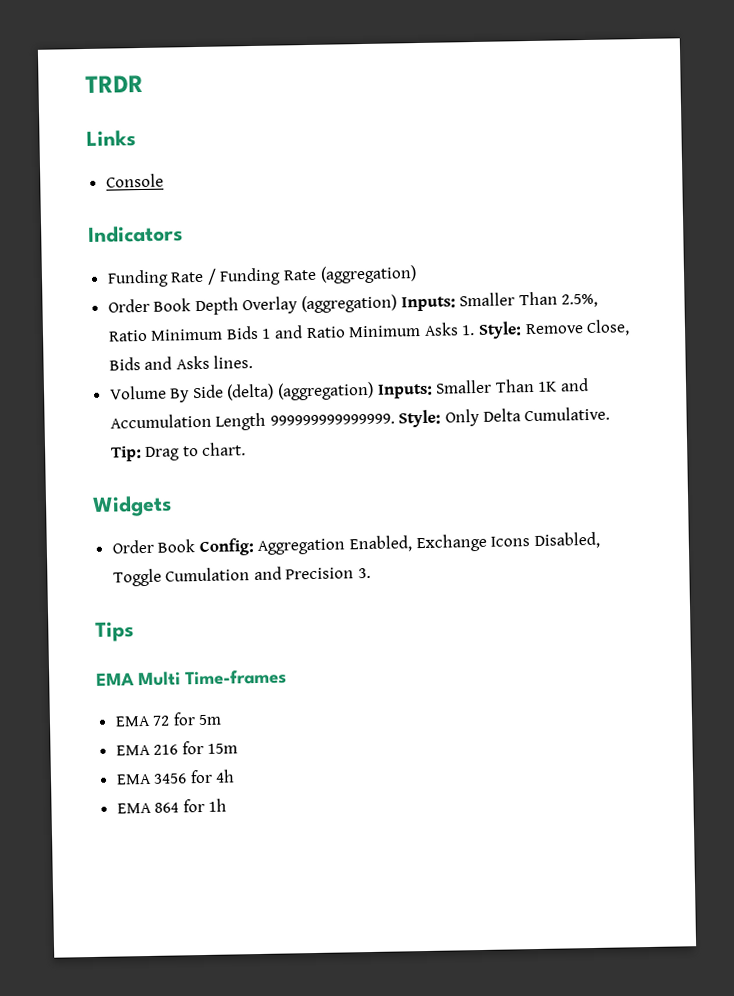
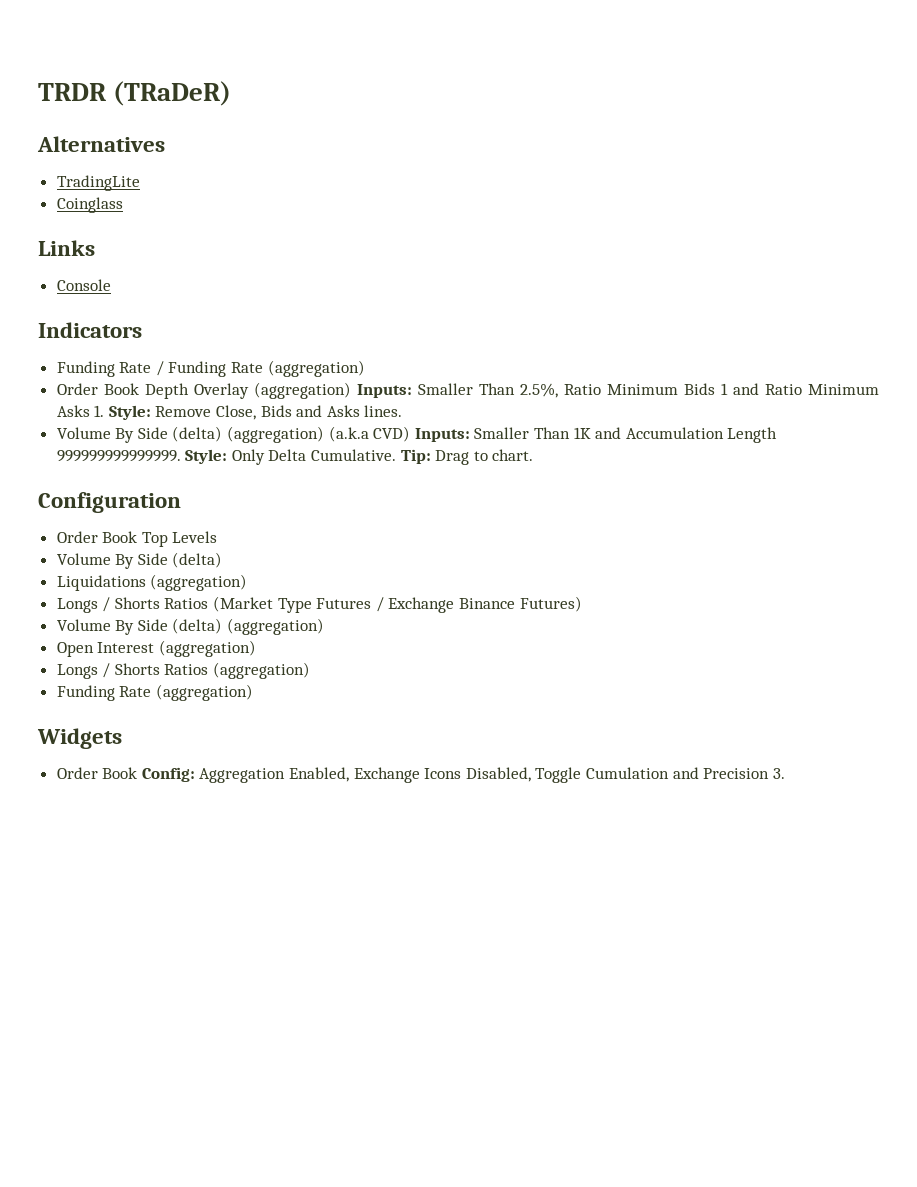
- TRDR
+ TRDR (TRaDeR)
+ Alternatives
+ TradingLite
+ Coinglass
- Volume By Side (delta) (aggregation) Inputs: Smaller Than 1K and Accumulation Length 999999999999999.
+ Volume By Side (delta) (aggregation) (a.k.a CVD) Inputs: Smaller Than 1K and Accumulation Length 999999999999999.
+ Configuration
+ Order Book Top Levels
+ Volume By Side (delta)
+ Liquidations (aggregation)
+ Longs / Shorts Ratios (Market Type Futures / Exchange Binance Futures)
+ Volume By Side (delta) (aggregation)
+ Open Interest (aggregation)
+ Longs / Shorts Ratios (aggregation)
+ Funding Rate (aggregation)
- Tips
- EMA Multi Time-frames
- EMA 72 for 5m
- EMA 216 for 15m
- EMA 3456 for 4h
- EMA 864 for 1h

